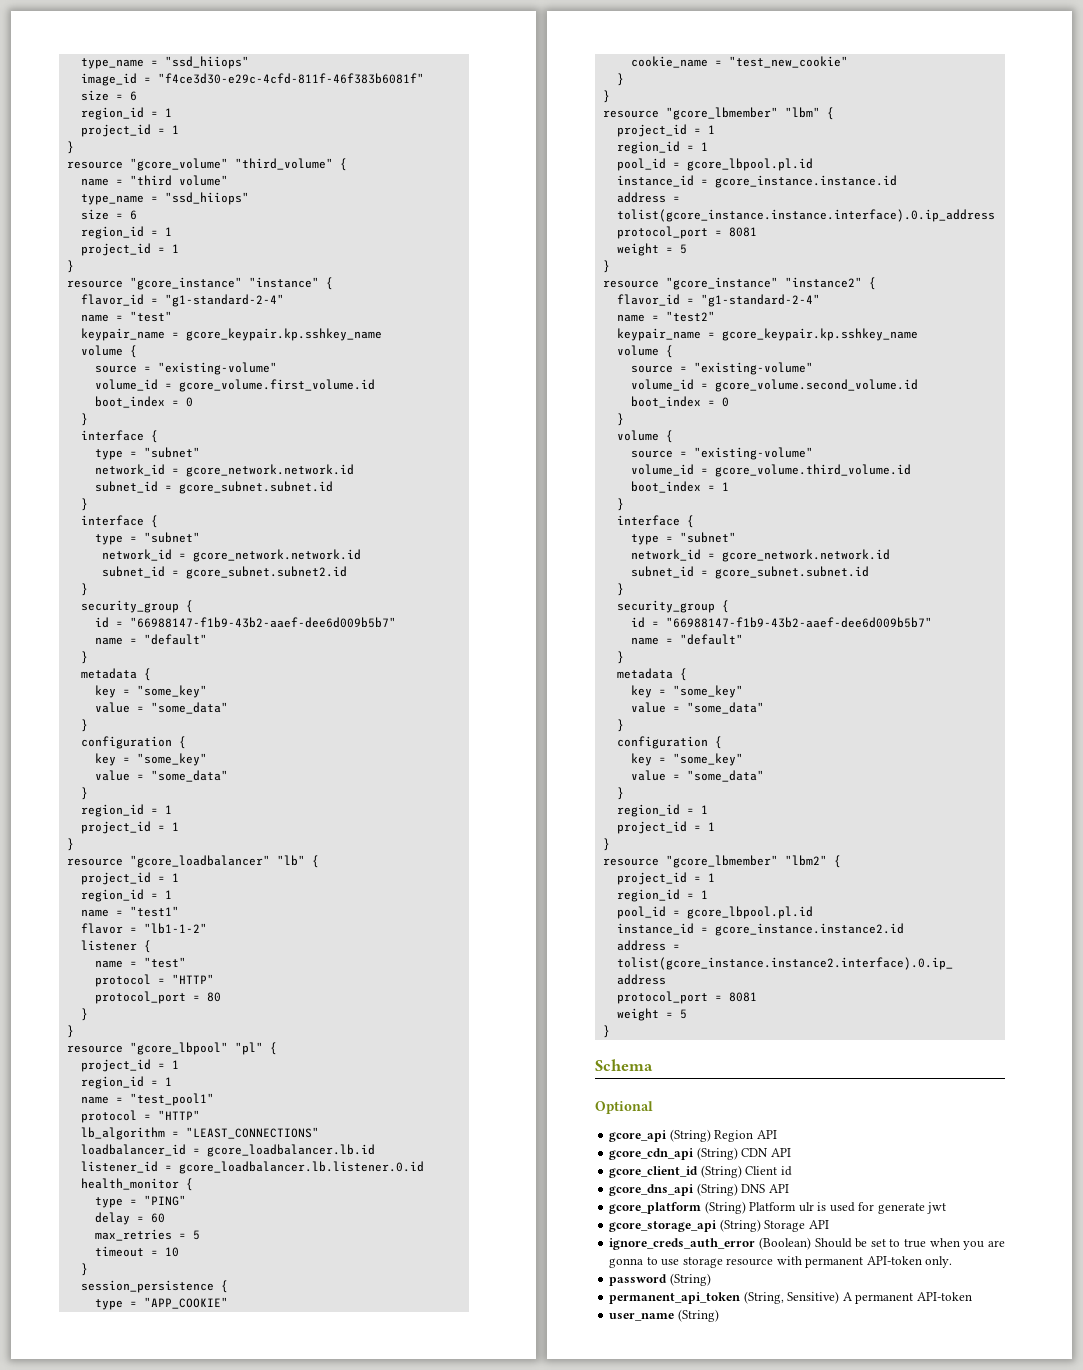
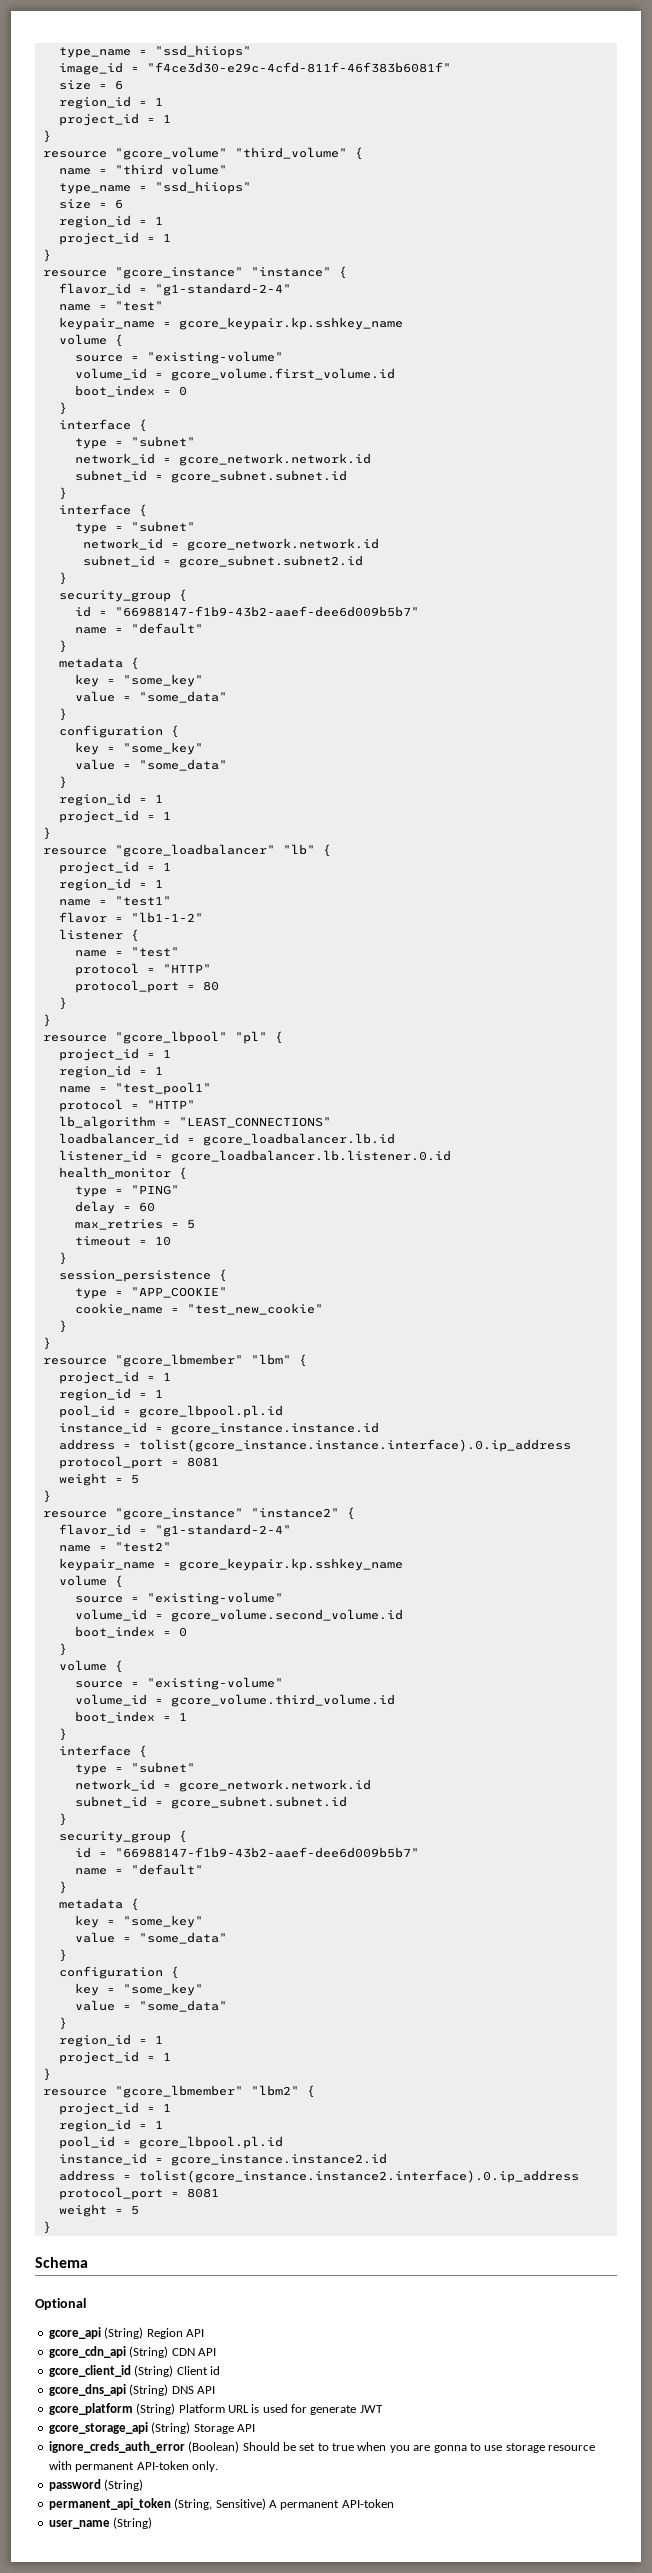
- gcore_platform (String) Platform ulr is used for generate jwt
+ gcore_platform (String) Platform URL is used for generate JWT

